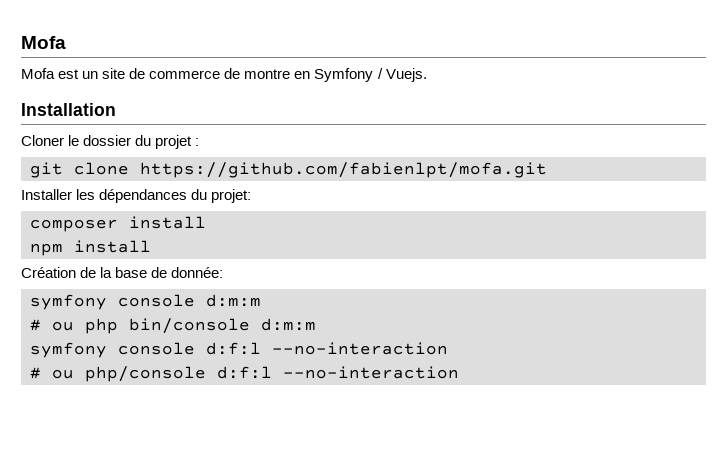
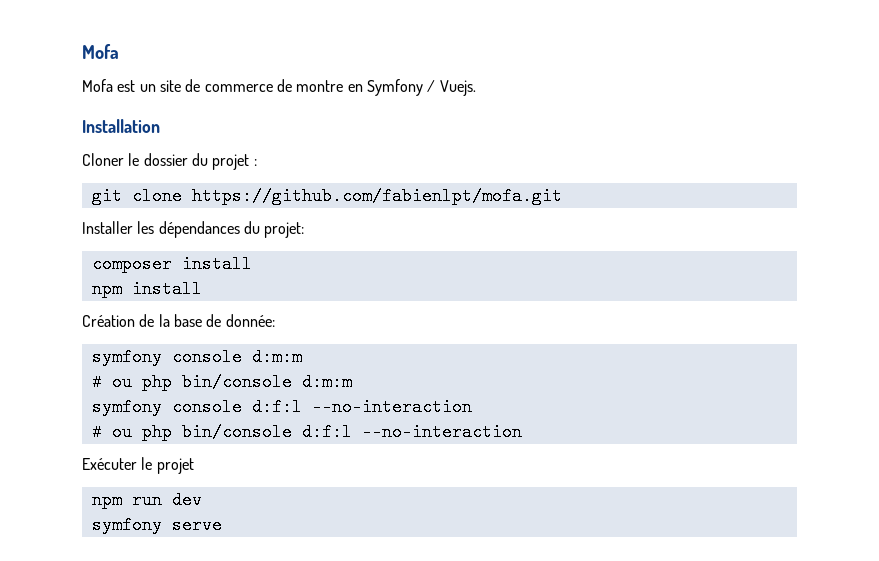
- # ou php/console d:f:l --no-interaction
+ # ou php bin/console d:f:l --no-interaction
+ Exécuter le projet
+ npm run dev
+ symfony serve

